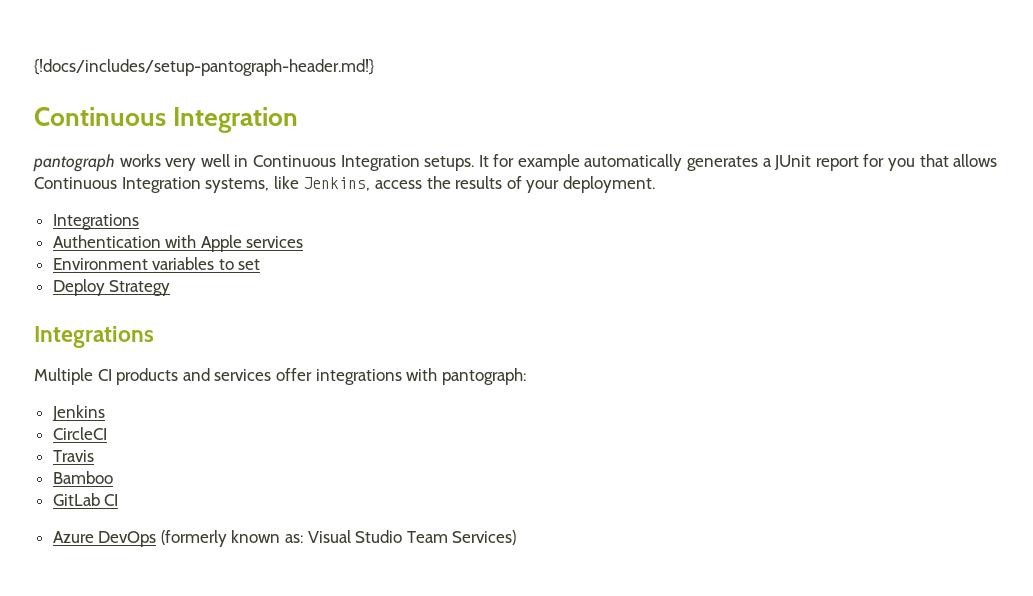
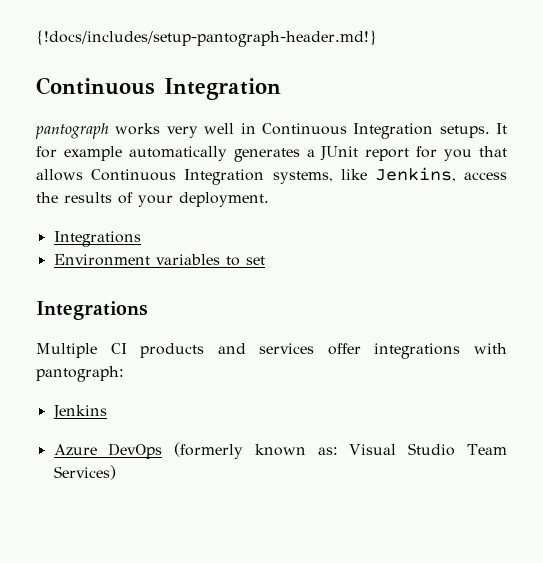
- Authentication with Apple services
- Deploy Strategy
- CircleCI
- Travis
- Bamboo
- GitLab CI

